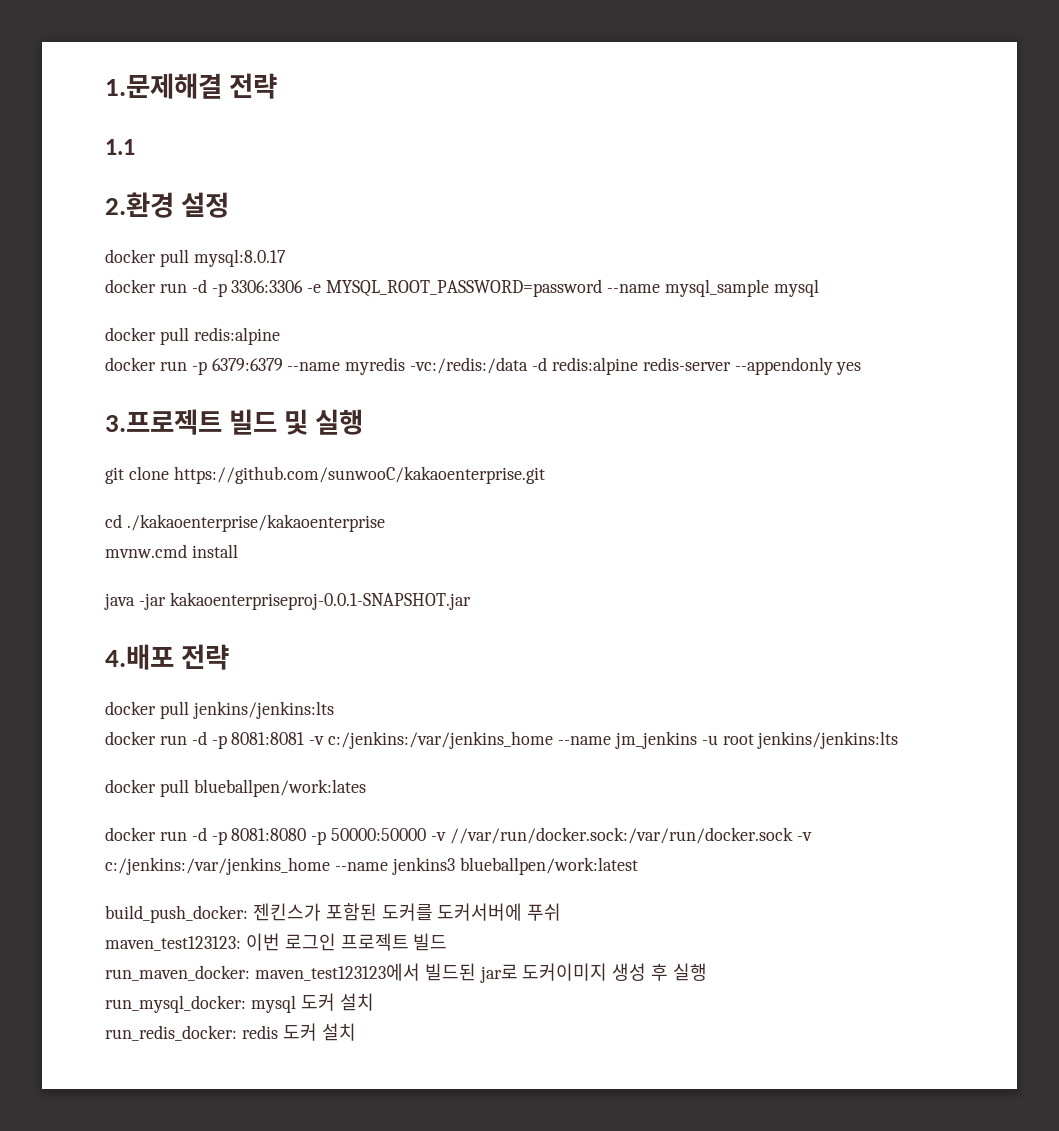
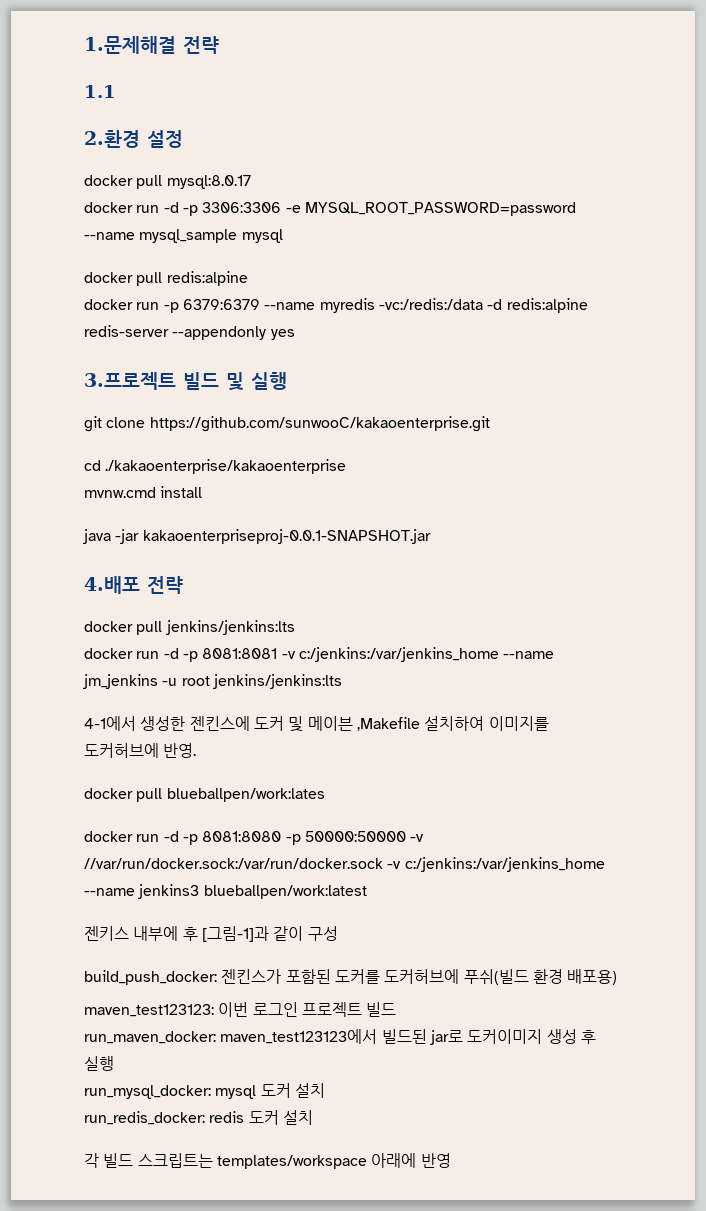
+ 4-1에서 생성한 젠킨스에 도커 및 메이븐 ,Makefile 설치하여 이미지를 도커허브에 반영.
+ 젠키스 내부에 후 [그림-1]과 같이 구성
- build_push_docker: 젠킨스가 포함된 도커를 도커서버에 푸쉬
+ build_push_docker: 젠킨스가 포함된 도커를 도커허브에 푸쉬(빌드 환경 배포용)
+ 각 빌드 스크립트는 templates/workspace 아래에 반영

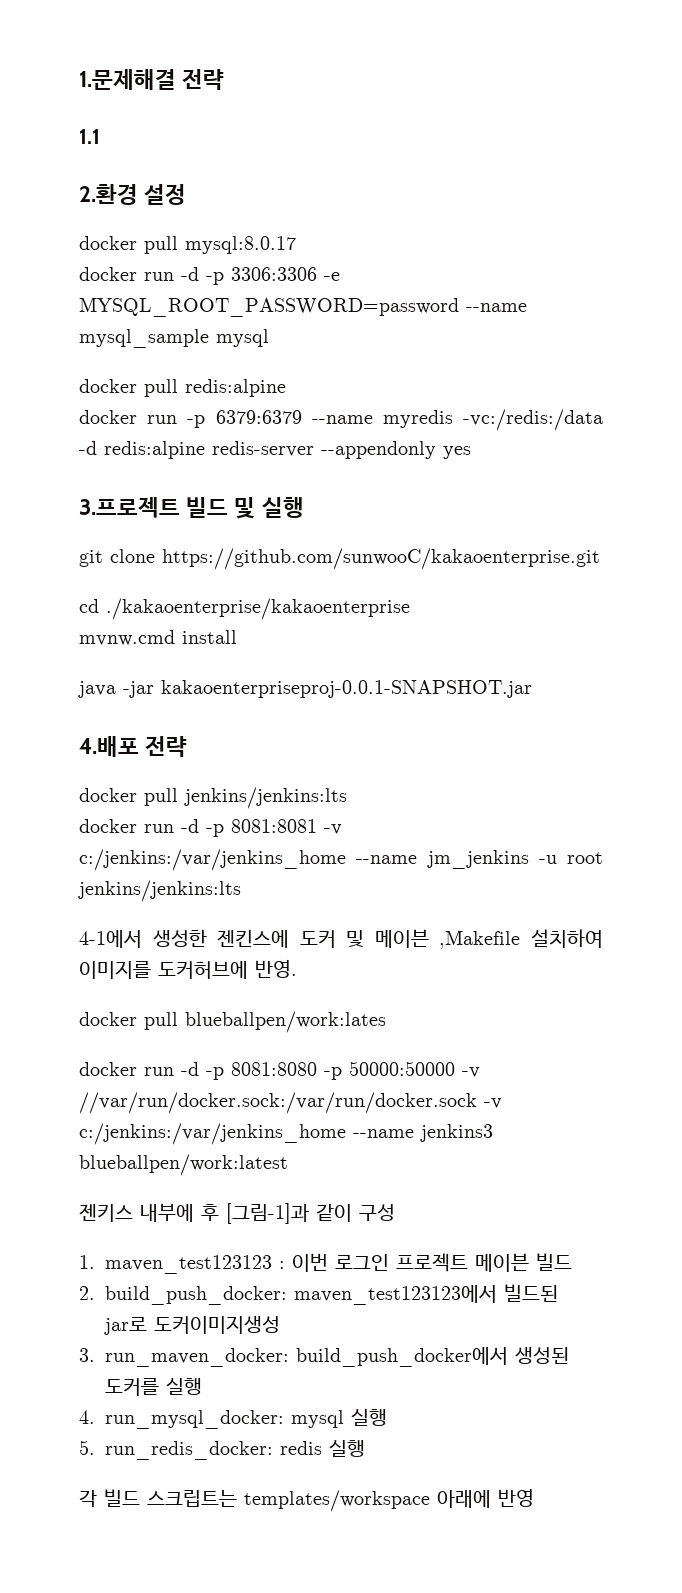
- build_push_docker: 젠킨스가 포함된 도커를 도커허브에 푸쉬(빌드 환경 배포용)
- maven_test123123: 이번 로그인 프로젝트 빌드
+ 1. maven_test123123 : 이번 로그인 프로젝트 메이븐 빌드
- run_maven_docker: maven_test123123에서 빌드된 jar로 도커이미지 생성 후 실행
- run_mysql_docker: mysql 도커 설치
- run_redis_docker: redis 도커 설치
+ 2. build_push_docker: maven_test123123에서 빌드된 jar로 도커이미지생성
+ 3. run_maven_docker: build_push_docker에서 생성된 도커를 실행
+ 4. run_mysql_docker: mysql 실행
+ 5. run_redis_docker: redis 실행

